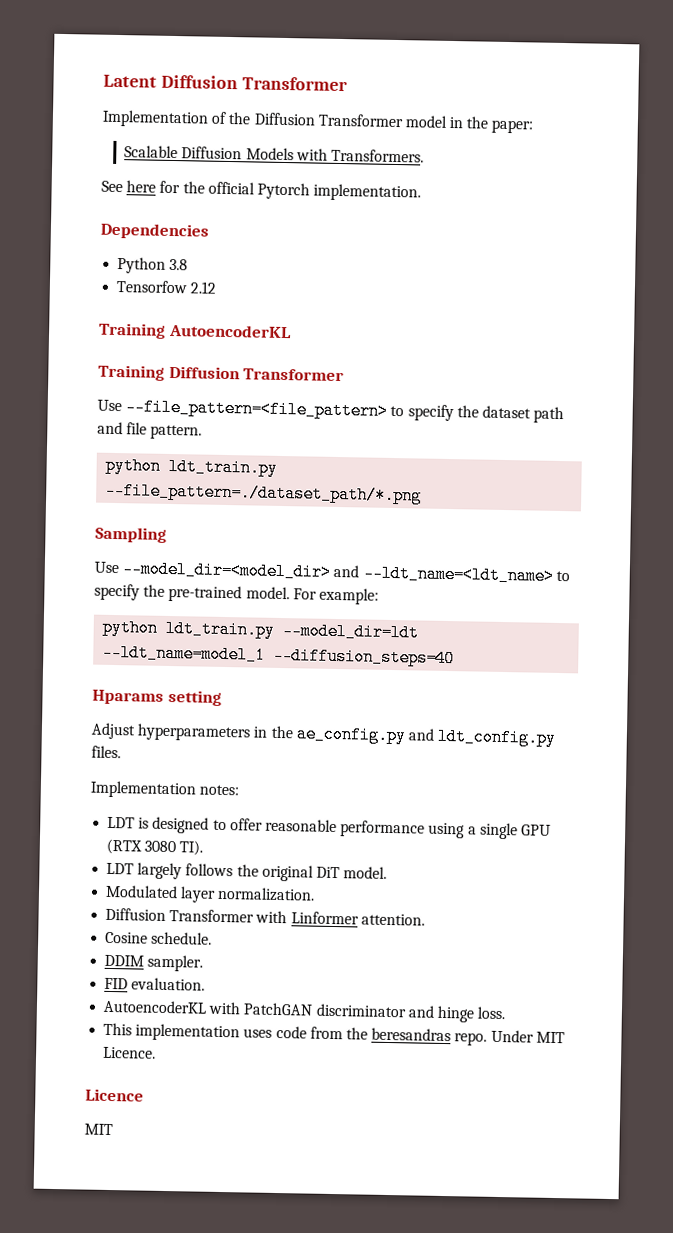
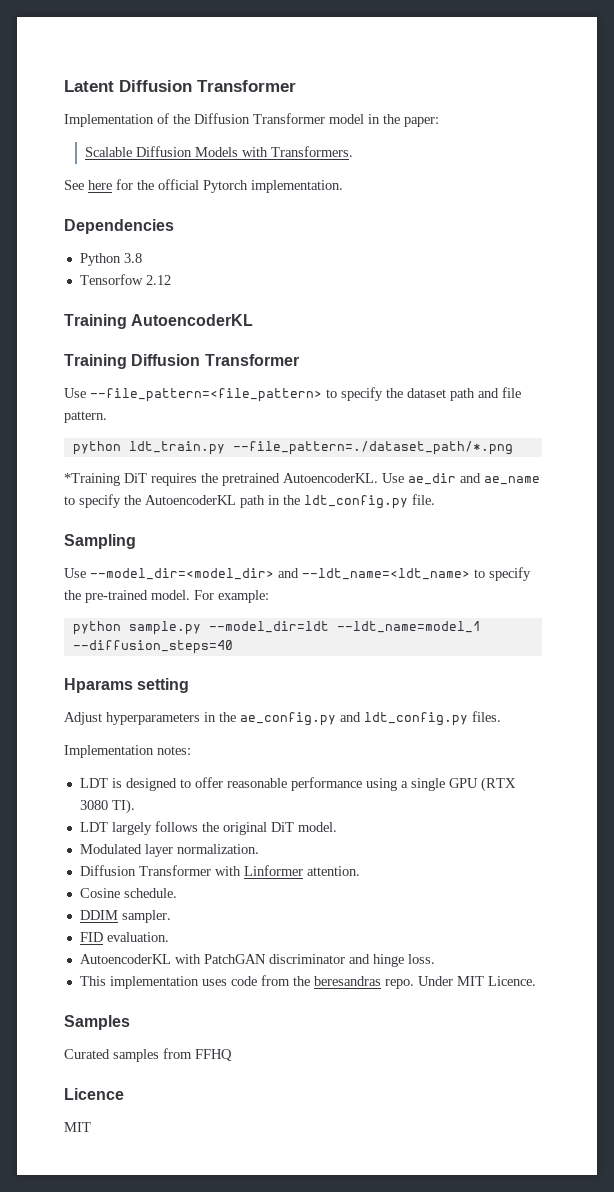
+ *Training DiT requires the pretrained AutoencoderKL. Use ae_dir and ae_name to specify the AutoencoderKL path in the ldt_config.py file.
- python ldt_train.py --model_dir=ldt --ldt_name=model_1 --diffusion_steps=40
+ python sample.py --model_dir=ldt --ldt_name=model_1 --diffusion_steps=40
+ Samples
+ Curated samples from FFHQ

